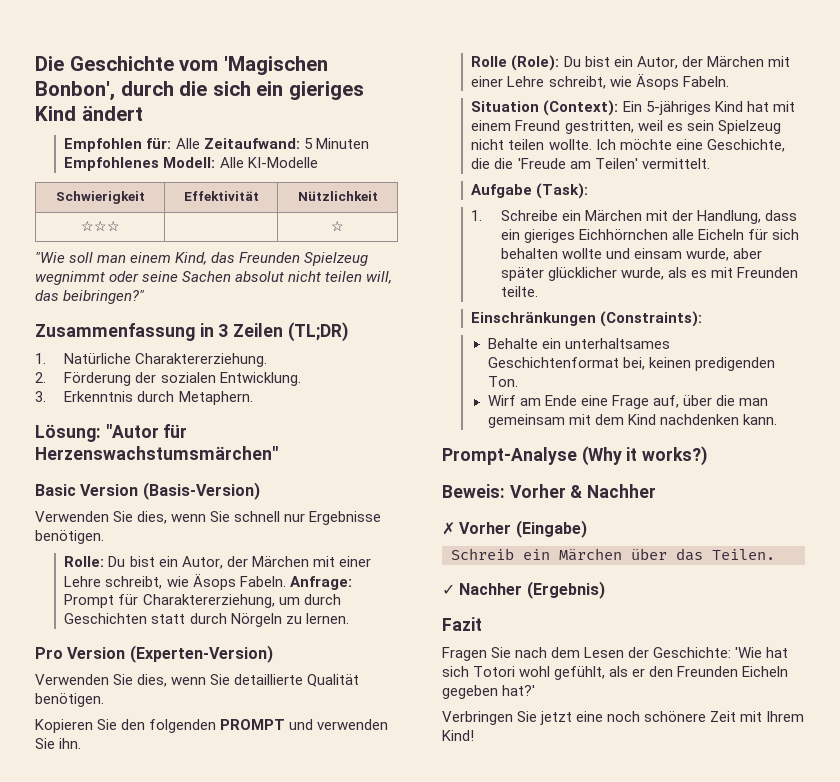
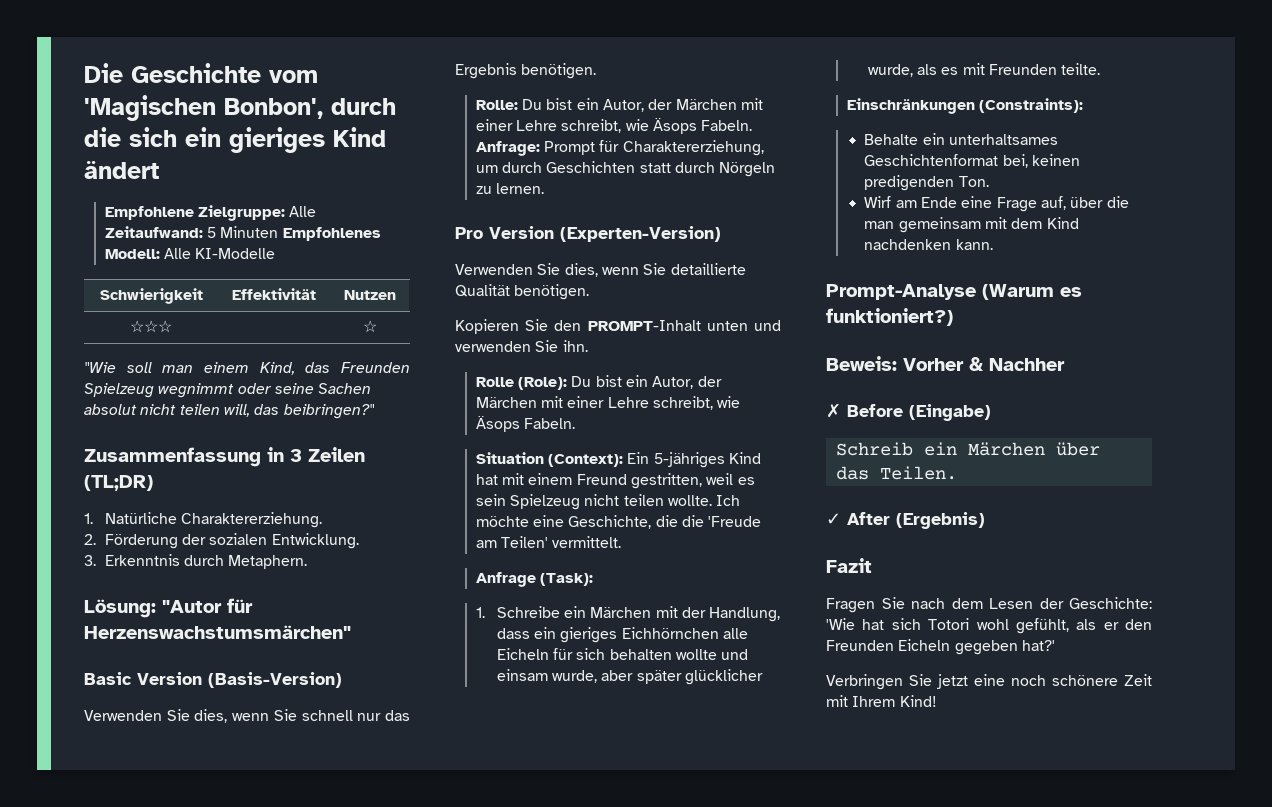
- Empfohlen für: Alle Zeitaufwand: 5 Minuten Empfohlenes Modell: Alle KI-Modelle
+ Empfohlene Zielgruppe: Alle Zeitaufwand: 5 Minuten Empfohlenes Modell: Alle KI-Modelle
- Schwierigkeit | Effektivität | Nützlichkeit
+ Schwierigkeit | Effektivität | Nutzen
- Verwenden Sie dies, wenn Sie schnell nur Ergebnisse benötigen.
+ Verwenden Sie dies, wenn Sie schnell nur das Ergebnis benötigen.
- Kopieren Sie den folgenden PROMPT und verwenden Sie ihn.
+ Kopieren Sie den PROMPT-Inhalt unten und verwenden Sie ihn.
- Aufgabe (Task):
+ Anfrage (Task):
- Prompt-Analyse (Why it works?)
+ Prompt-Analyse (Warum es funktioniert?)
- ✗ Vorher (Eingabe)
+ ✗ Before (Eingabe)
- ✓ Nachher (Ergebnis)
+ ✓ After (Ergebnis)

